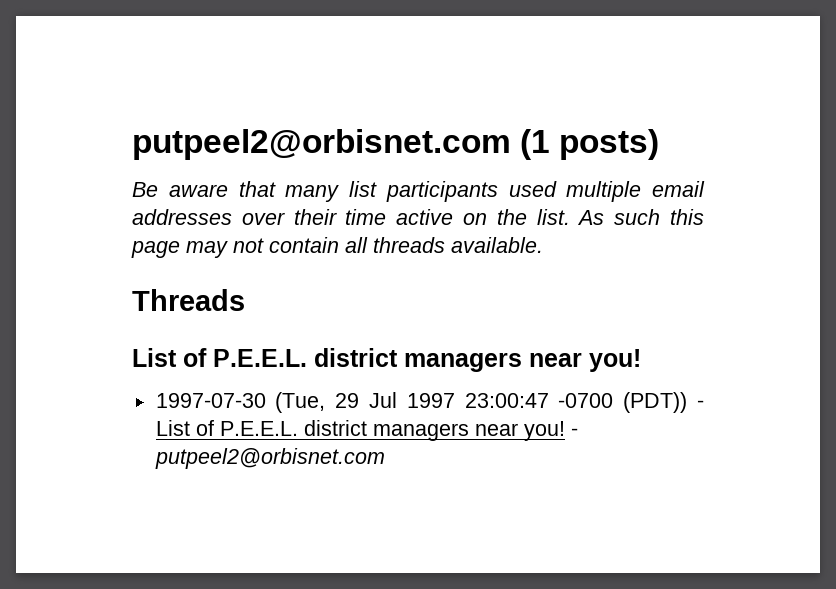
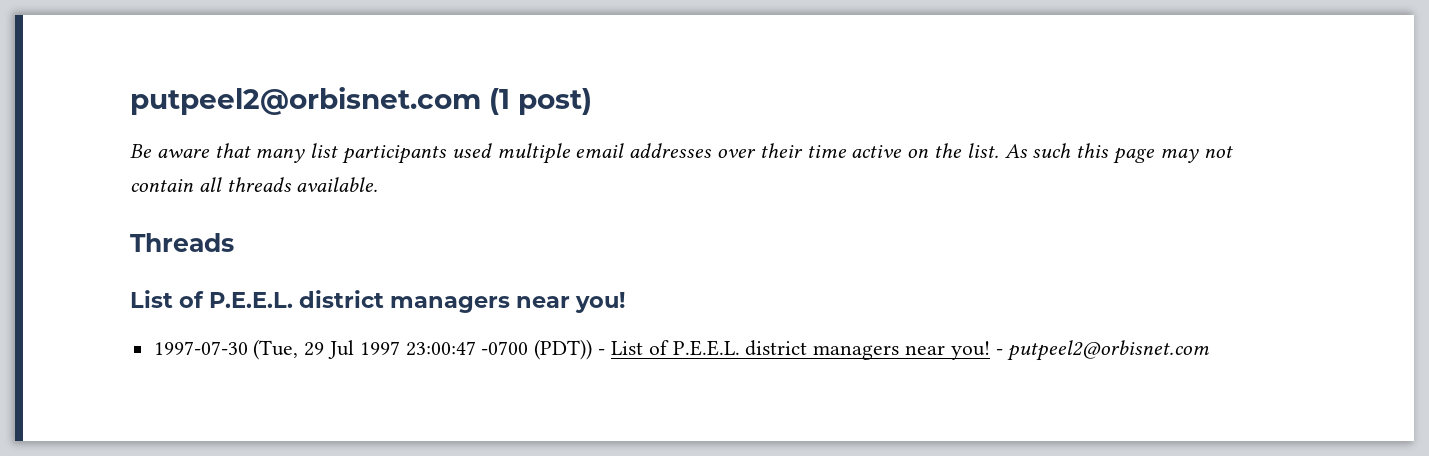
- putpeel2@orbisnet.com (1 posts)
+ putpeel2@orbisnet.com (1 post)

